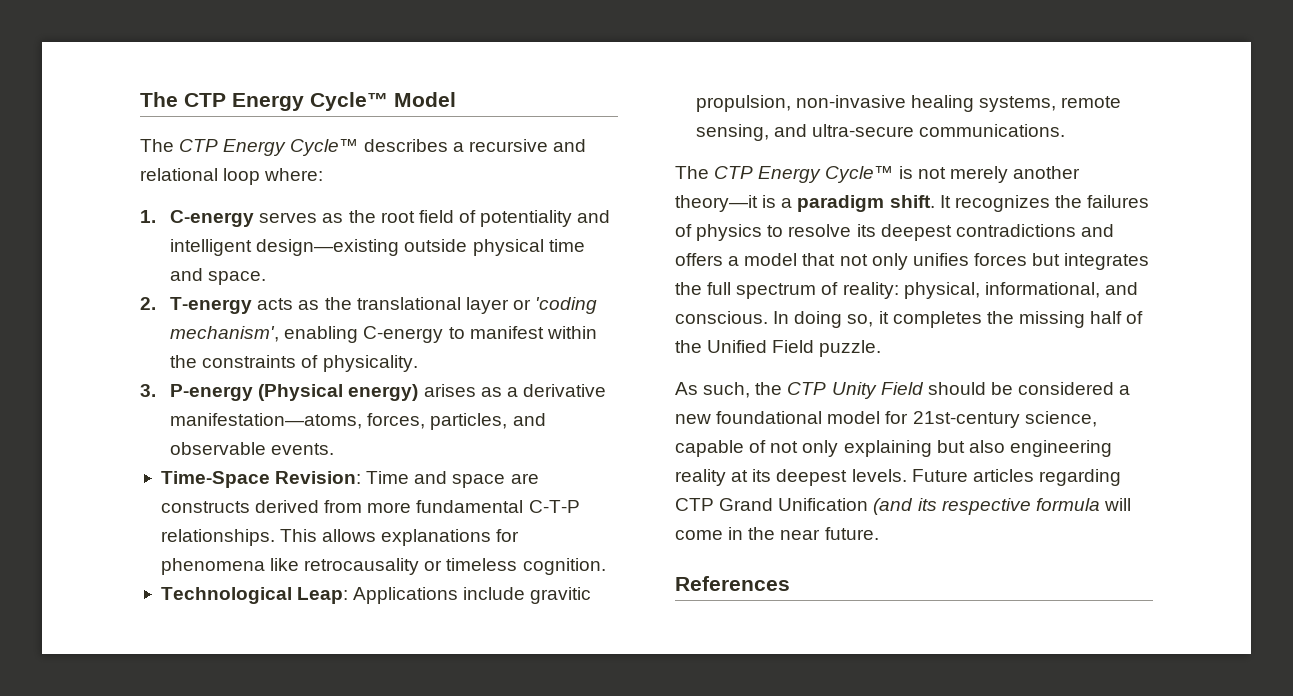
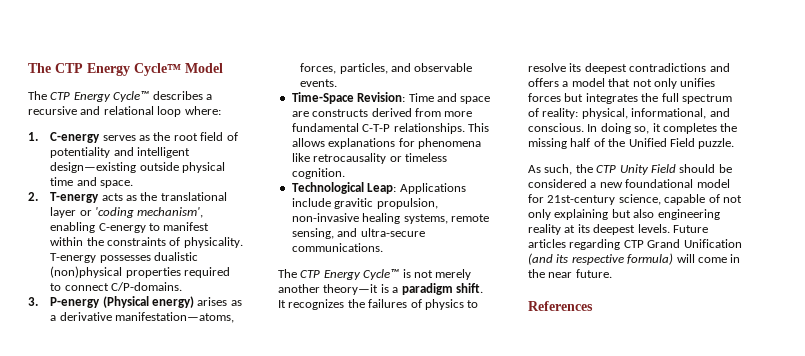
+ T-energy possesses dualistic (non)physical properties required to connect C/P-domains.
- Future articles regarding CTP Grand Unification (and its respective formula will come in the near future.
+ Future articles regarding CTP Grand Unification (and its respective formula) will come in the near future.

